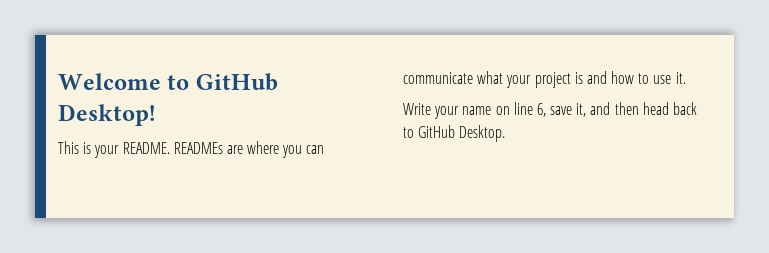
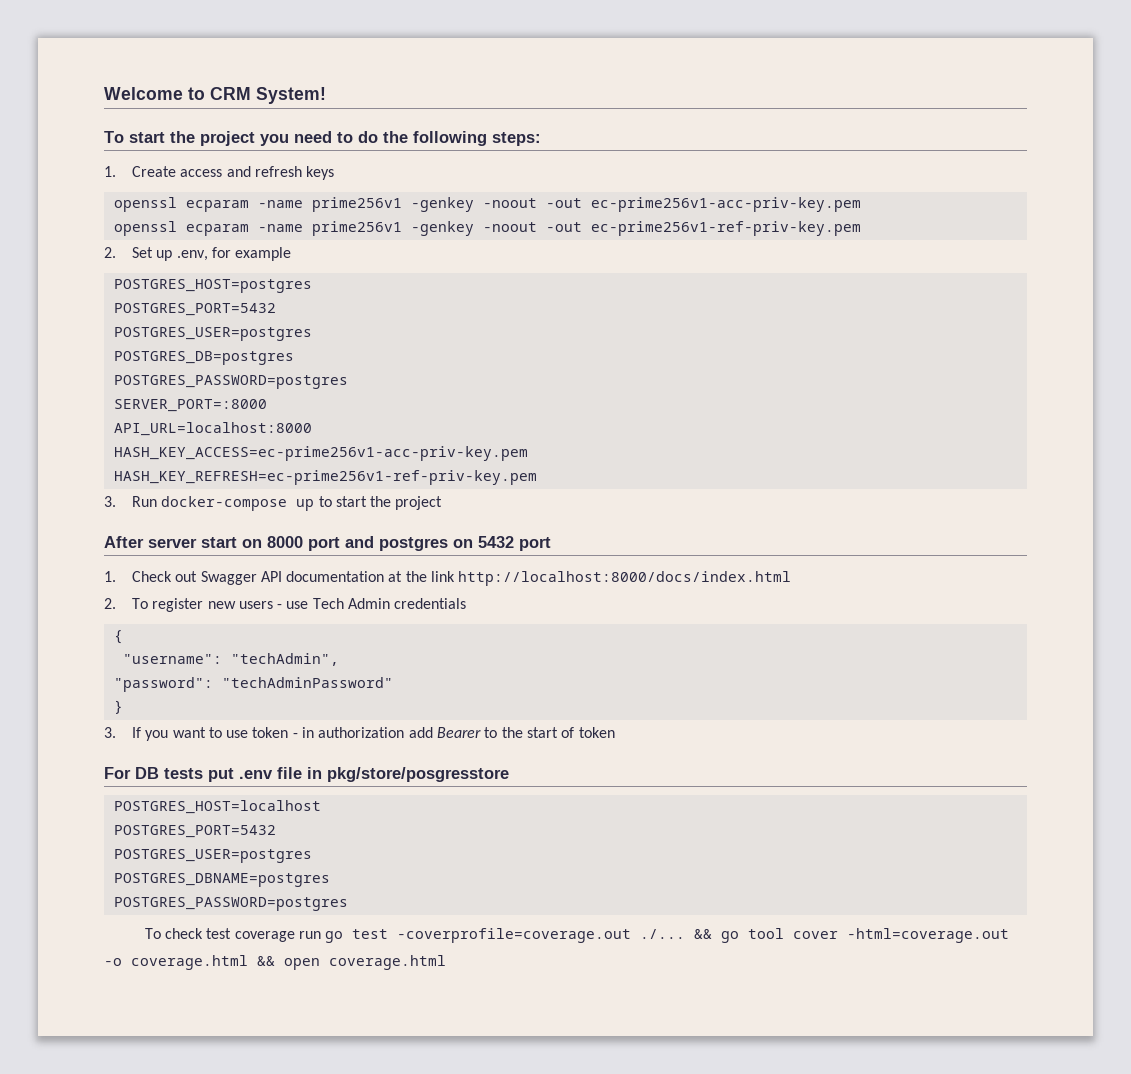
- Welcome to GitHub Desktop!
- This is your README. READMEs are where you can communicate what your project is and how to use it.
- Write your name on line 6, save it, and then head back to GitHub Desktop.
+ Welcome to CRM System!
+ To start the project you need to do the following steps:
+ 1. Create access and refresh keys
+ openssl ecparam -name prime256v1 -genkey -noout -out ec-prime256v1-acc-priv-key.pem
+ openssl ecparam -name prime256v1 -genkey -noout -out ec-prime256v1-ref-priv-key.pem
+ 2. Set up .env, for example
+ POSTGRES_HOST=postgres
+ POSTGRES_PORT=5432
+ POSTGRES_USER=postgres
+ POSTGRES_DB=postgres
+ POSTGRES_PASSWORD=postgres
+ SERVER_PORT=:8000
+ API_URL=localhost:8000
+ HASH_KEY_ACCESS=ec-prime256v1-acc-priv-key.pem
+ HASH_KEY_REFRESH=ec-prime256v1-ref-priv-key.pem
+ 3. Run docker-compose up to start the project
+ After server start on 8000 port and postgres on 5432 port
+ 1. Check out Swagger API documentation at the link http://localhost:8000/docs/index.html
+ 2. To register new users - use Tech Admin credentials
+ {
+ "username": "techAdmin",
+ "password": "techAdminPassword"
+ }
+ 3. If you want to use token - in authorization add Bearer to the start of token
+ For DB tests put .env file in pkg/store/posgresstore
+ POSTGRES_HOST=localhost
+ POSTGRES_PORT=5432
+ POSTGRES_USER=postgres
+ POSTGRES_DBNAME=postgres
+ POSTGRES_PASSWORD=postgres
+ To check test coverage run go test -coverprofile=coverage.out ./... && go tool cover -html=coverage.out -o coverage.html && open coverage.html

